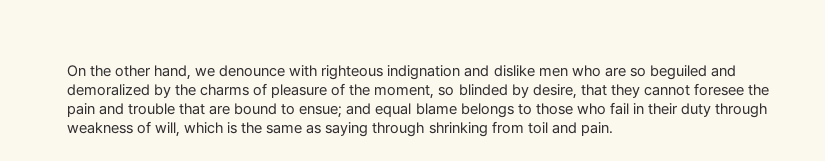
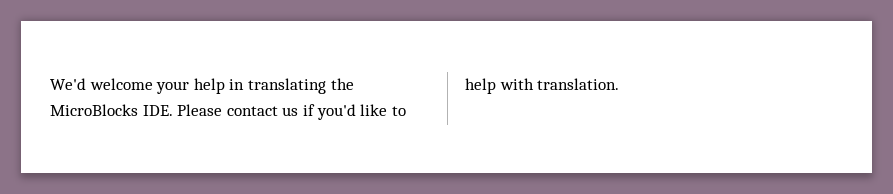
- On the other hand, we denounce with righteous indignation and dislike men who are so beguiled and demoralized by the charms of pleasure of the moment, so blinded by desire, that they cannot foresee the pain and trouble that are bound to ensue; and equal blame belongs to those who fail in their duty through weakness of will, which is the same as saying through shrinking from toil and pain.
+ We'd welcome your help in translating the MicroBlocks IDE. Please contact us if you'd like to help with translation.

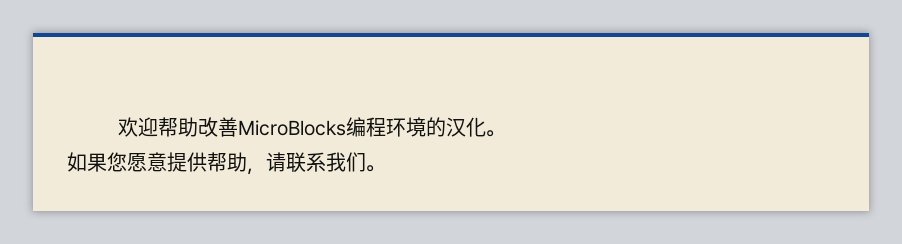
- We'd welcome your help in translating the MicroBlocks IDE. Please contact us if you'd like to help with translation.
+ 欢迎帮助改善MicroBlocks编程环境的汉化。
+ 如果您愿意提供帮助，请联系我们。

